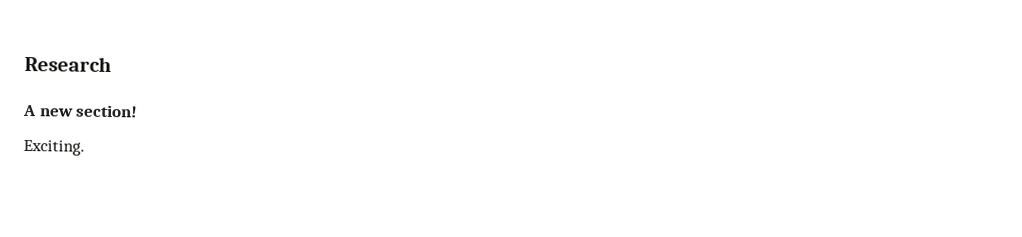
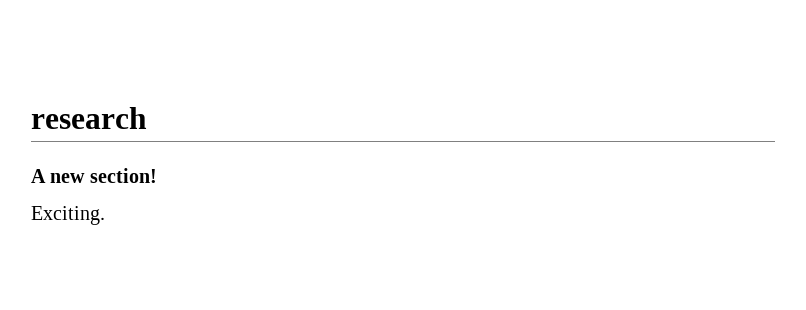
- Research
+ research

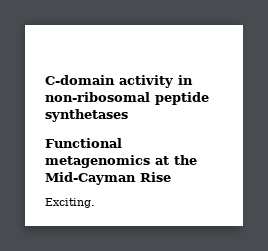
- research
- A new section!
+ C-domain activity in non-ribosomal peptide synthetases
+ Functional metagenomics at the Mid-Cayman Rise

